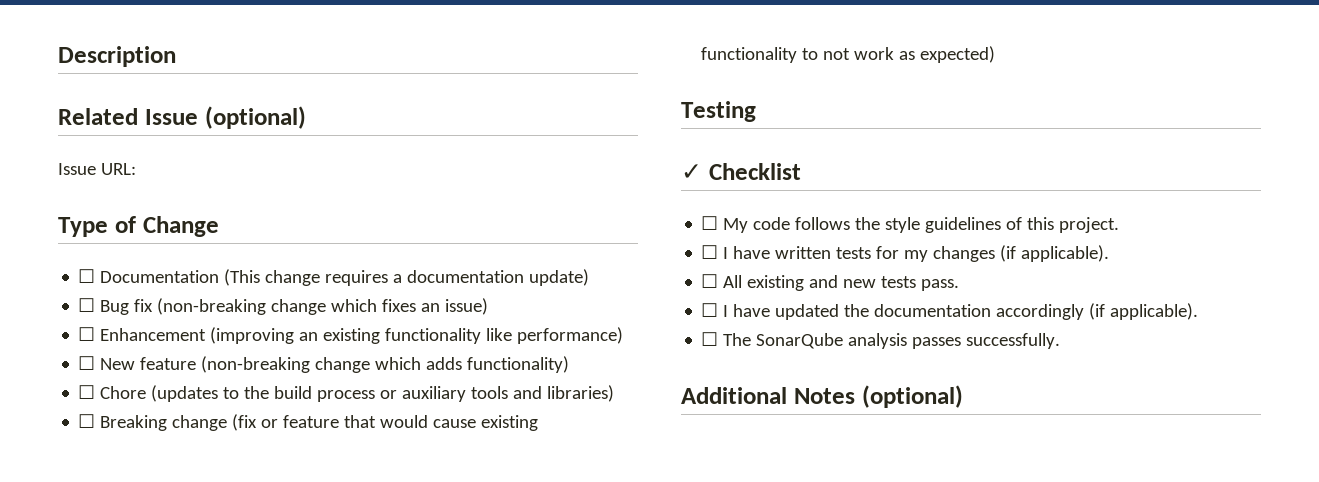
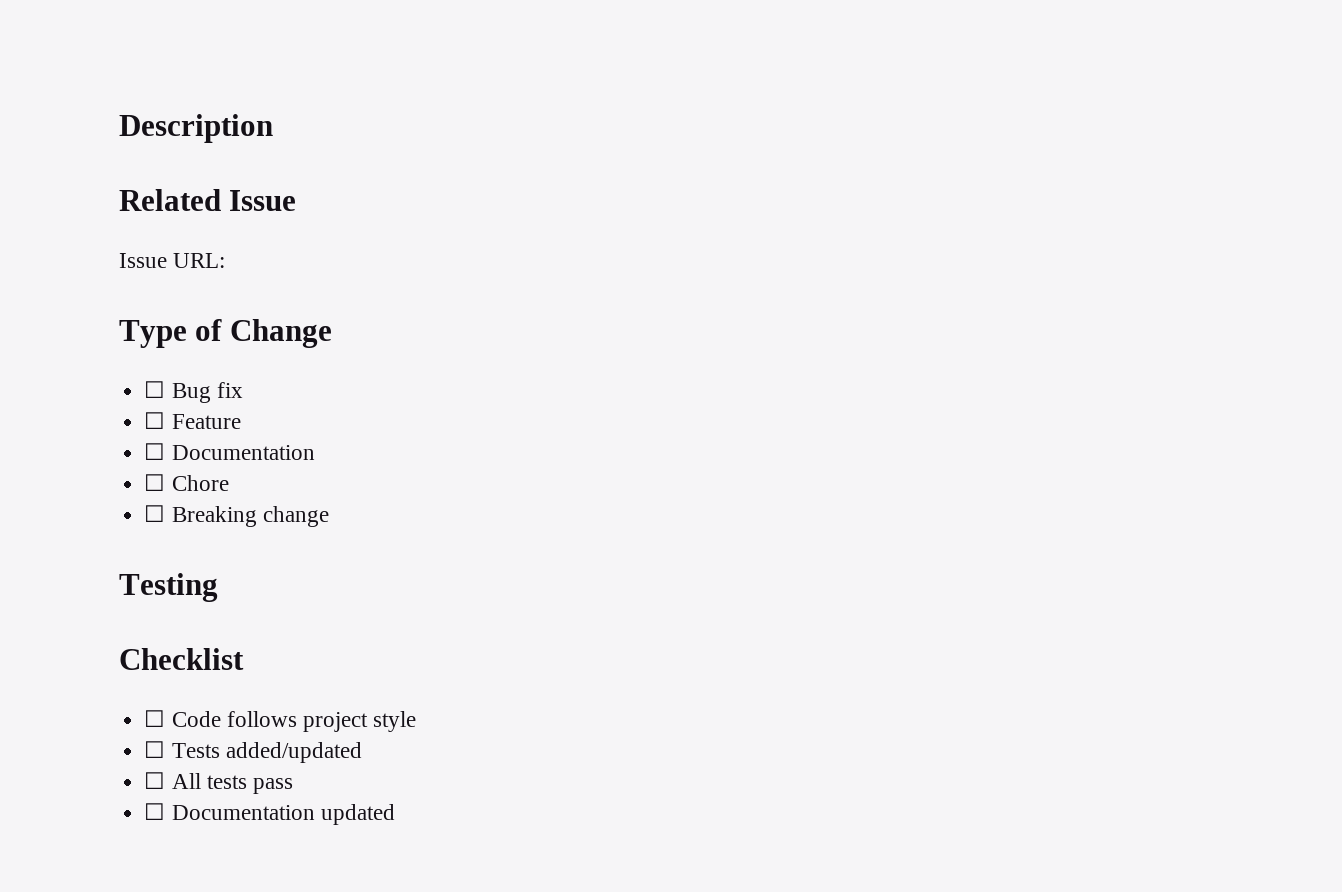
- Related Issue (optional)
+ Related Issue
- ☐ Documentation (This change requires a documentation update)
- ☐ Bug fix (non-breaking change which fixes an issue)
- ☐ Enhancement (improving an existing functionality like performance)
- ☐ New feature (non-breaking change which adds functionality)
- ☐ Chore (updates to the build process or auxiliary tools and libraries)
- ☐ Breaking change (fix or feature that would cause existing functionality to not work as expected)
+ ☐ Bug fix
+ ☐ Feature
+ ☐ Documentation
+ ☐ Chore
+ ☐ Breaking change
- ✓ Checklist
+ Checklist
- ☐ My code follows the style guidelines of this project.
- ☐ I have written tests for my changes (if applicable).
- ☐ All existing and new tests pass.
- ☐ I have updated the documentation accordingly (if applicable).
- ☐ The SonarQube analysis passes successfully.
- Additional Notes (optional)
+ ☐ Code follows project style
+ ☐ Tests added/updated
+ ☐ All tests pass
+ ☐ Documentation updated

